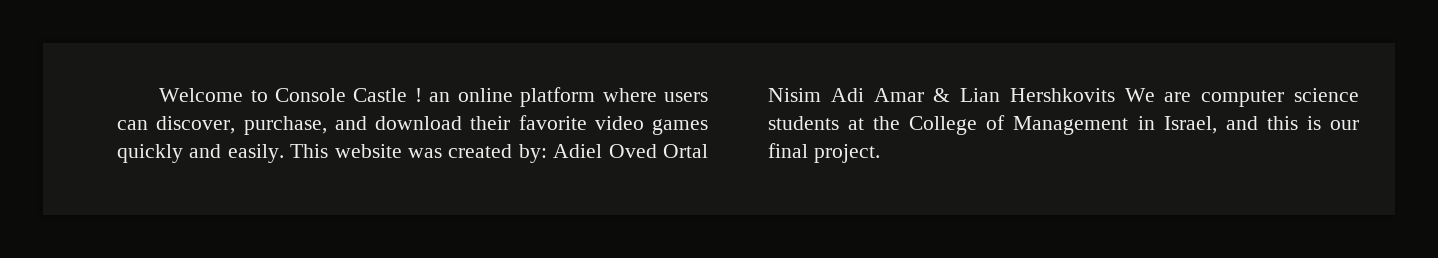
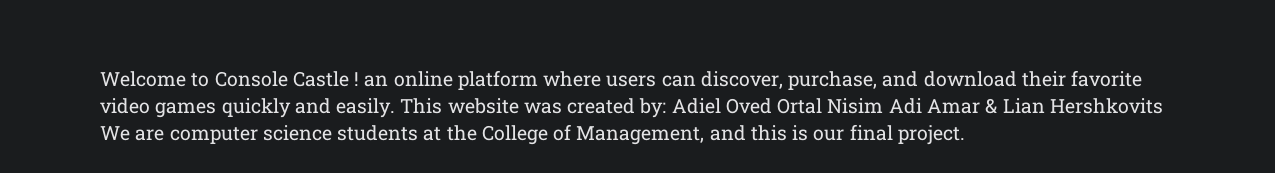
- This website was created by: Adiel Oved Ortal Nisim Adi Amar & Lian Hershkovits We are computer science students at the College of Management in Israel, and this is our final project.
+ This website was created by: Adiel Oved Ortal Nisim Adi Amar & Lian Hershkovits We are computer science students at the College of Management, and this is our final project.

